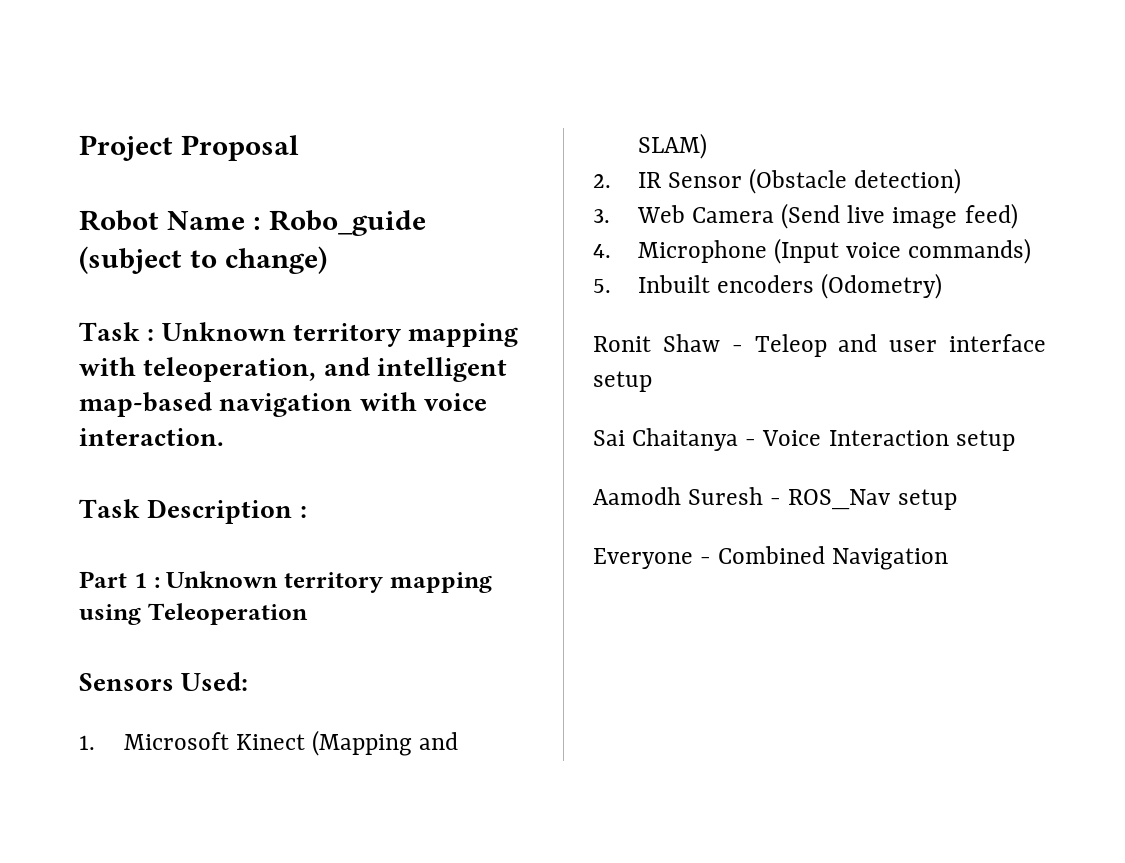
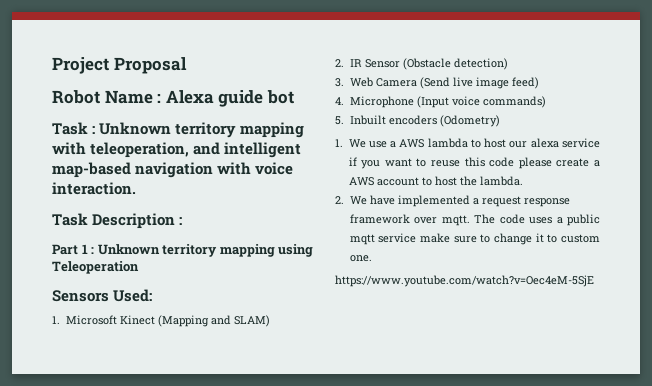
- Robot Name : Robo_guide (subject to change)
+ Robot Name : Alexa guide bot
- Ronit Shaw - Teleop and user interface setup
- Sai Chaitanya - Voice Interaction setup
- Aamodh Suresh - ROS_Nav setup
- Everyone - Combined Navigation
+ 1. We use a AWS lambda to host our alexa service if you want to reuse this code please create a AWS account to host the lambda.
+ 2. We have implemented a request response framework over mqtt. The code uses a public mqtt service make sure to change it to custom one.
+ https://www.youtube.com/watch?v=Oec4eM-5SjE

